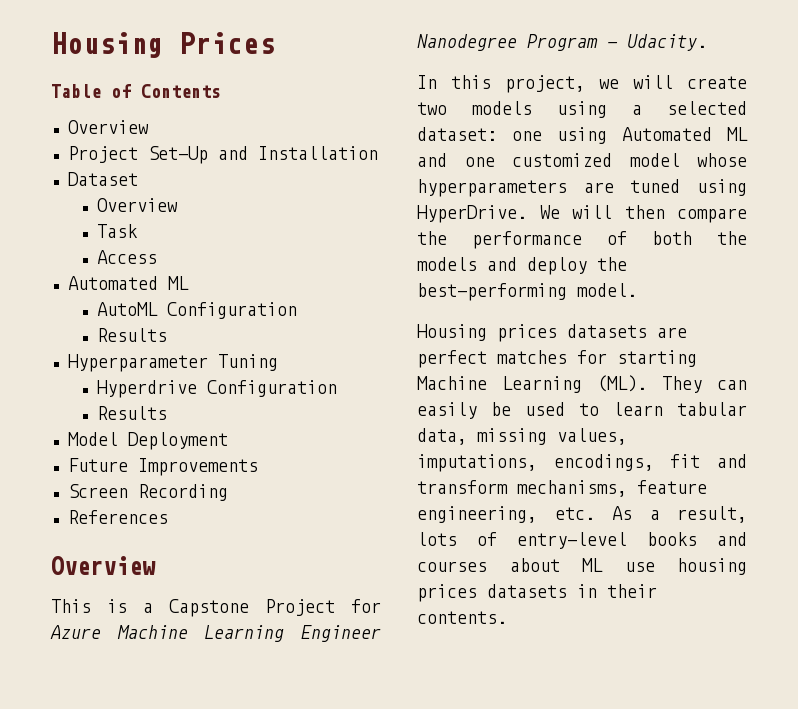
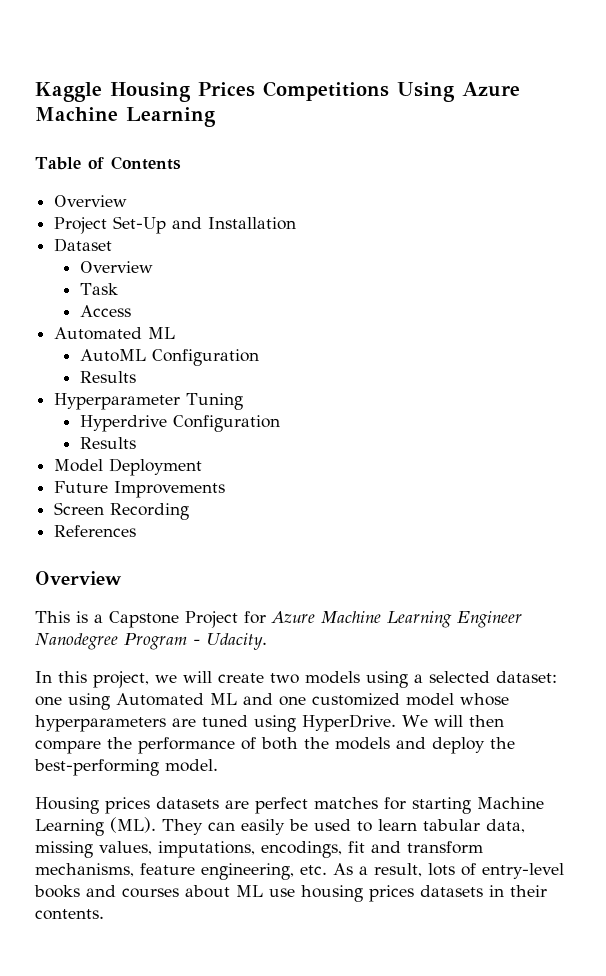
- Housing Prices
+ Kaggle Housing Prices Competitions Using Azure Machine Learning

